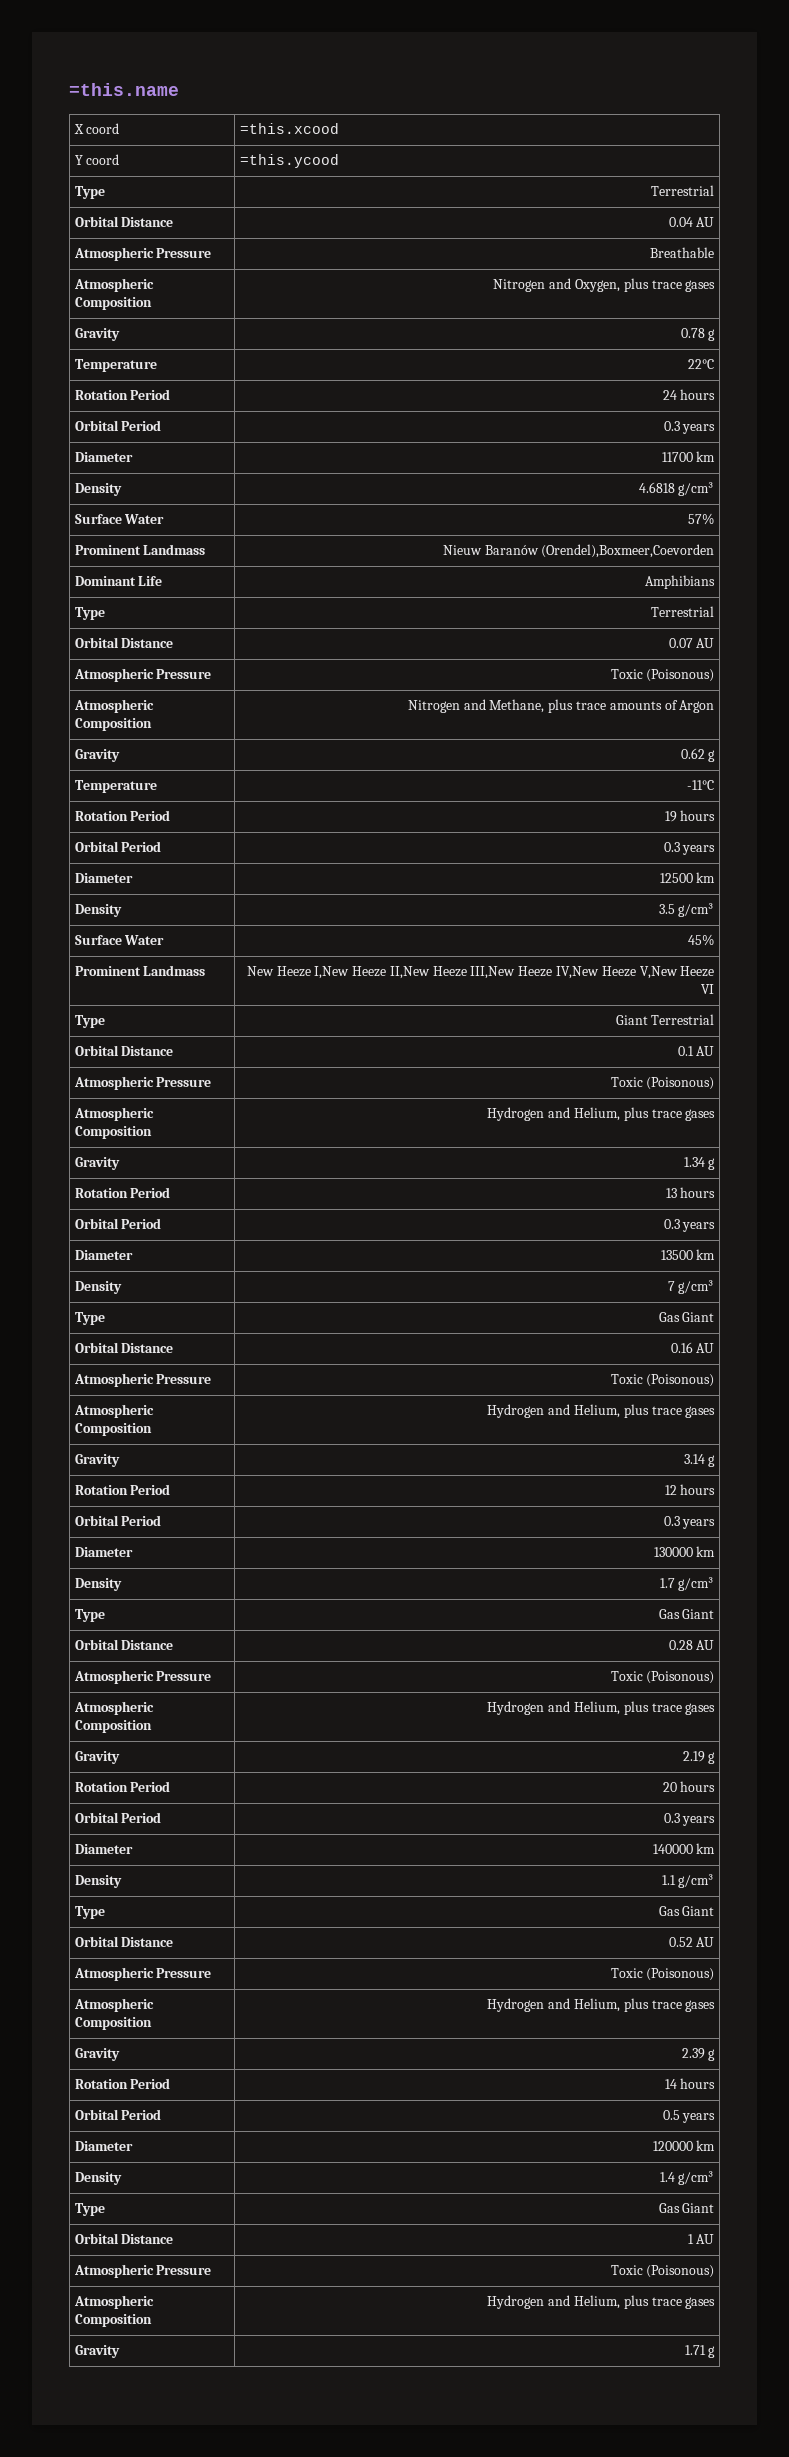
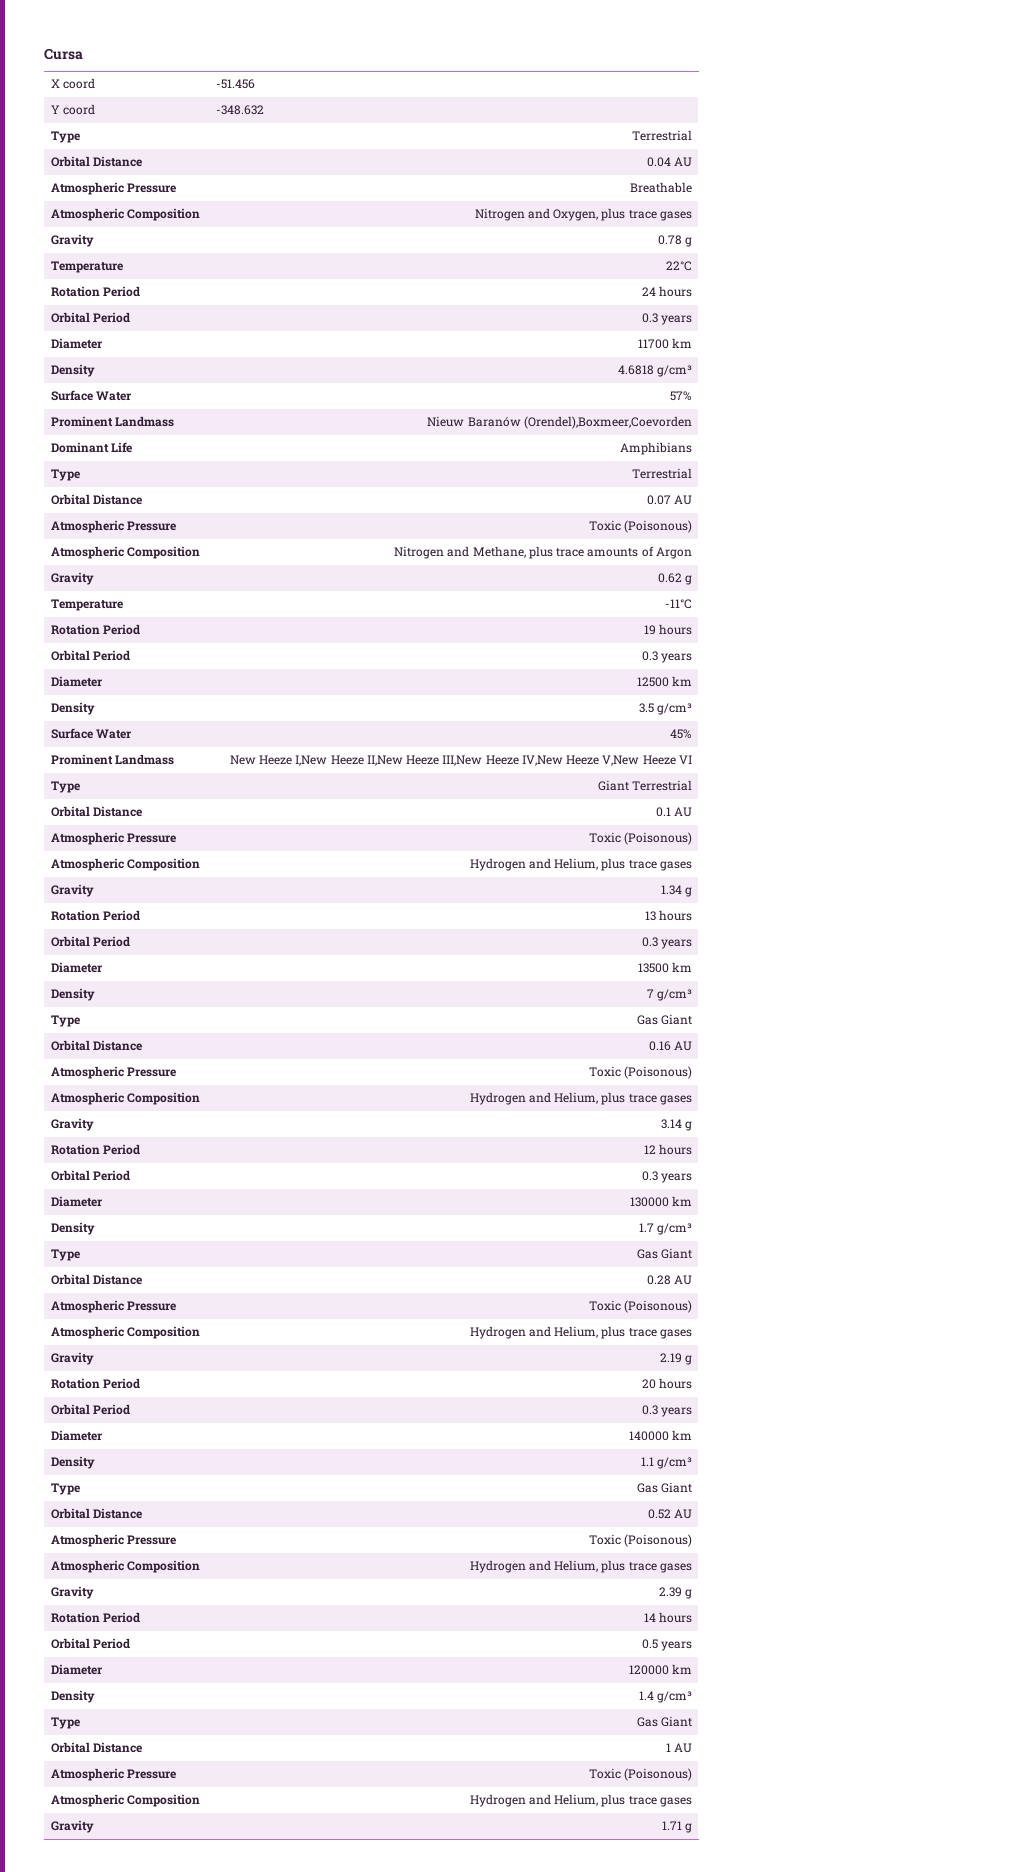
- =this.name
+ Cursa
- X coord | =this.xcood
+ X coord | -51.456
- Y coord | =this.ycood
+ Y coord | -348.632

